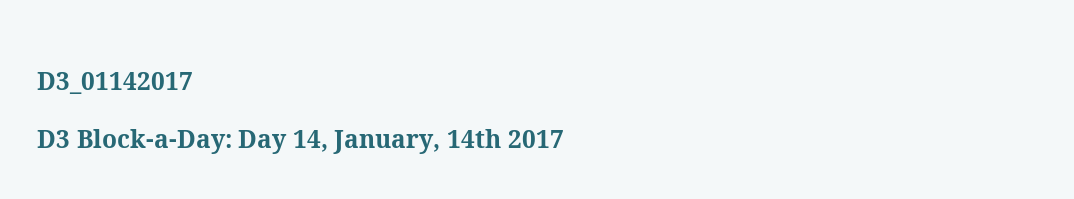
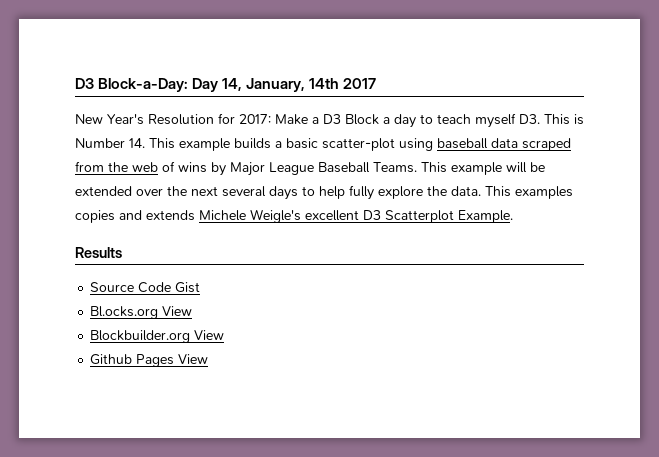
- D3_01142017
+ New Year's Resolution for 2017: Make a D3 Block a day to teach myself D3. This is Number 14. This example builds a basic scatter-plot using baseball data scraped from the web of wins by Major League Baseball Teams. This example will be extended over the next several days to help fully explore the data. This examples copies and extends Michele Weigle's excellent D3 Scatterplot Example.
+ Results
+ Source Code Gist
+ Bl.ocks.org View
+ Blockbuilder.org View
+ Github Pages View

